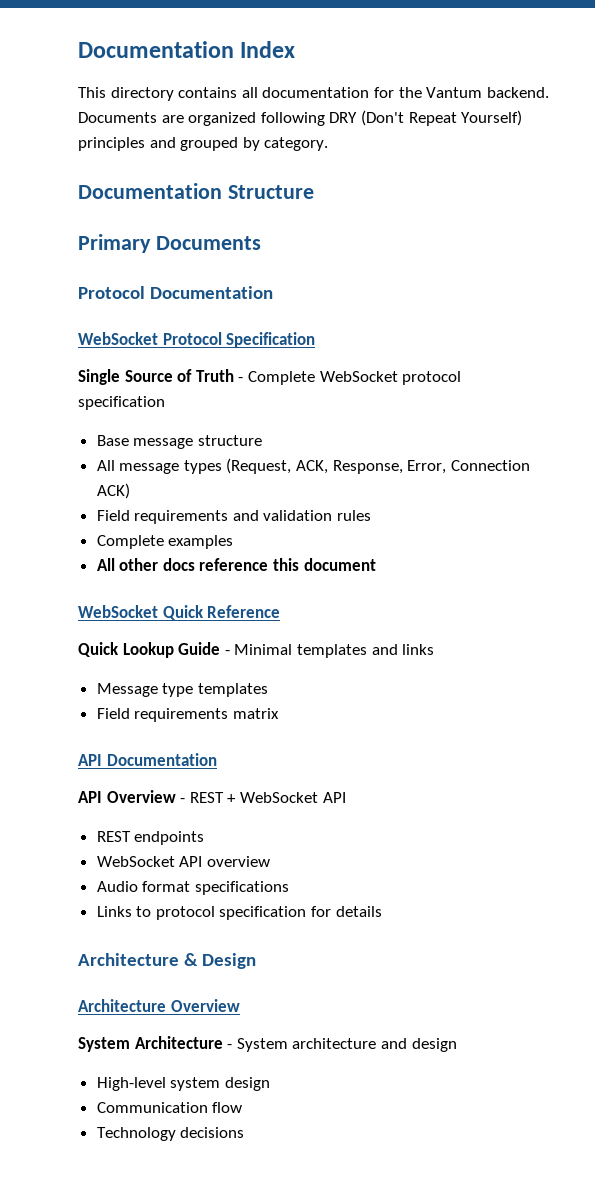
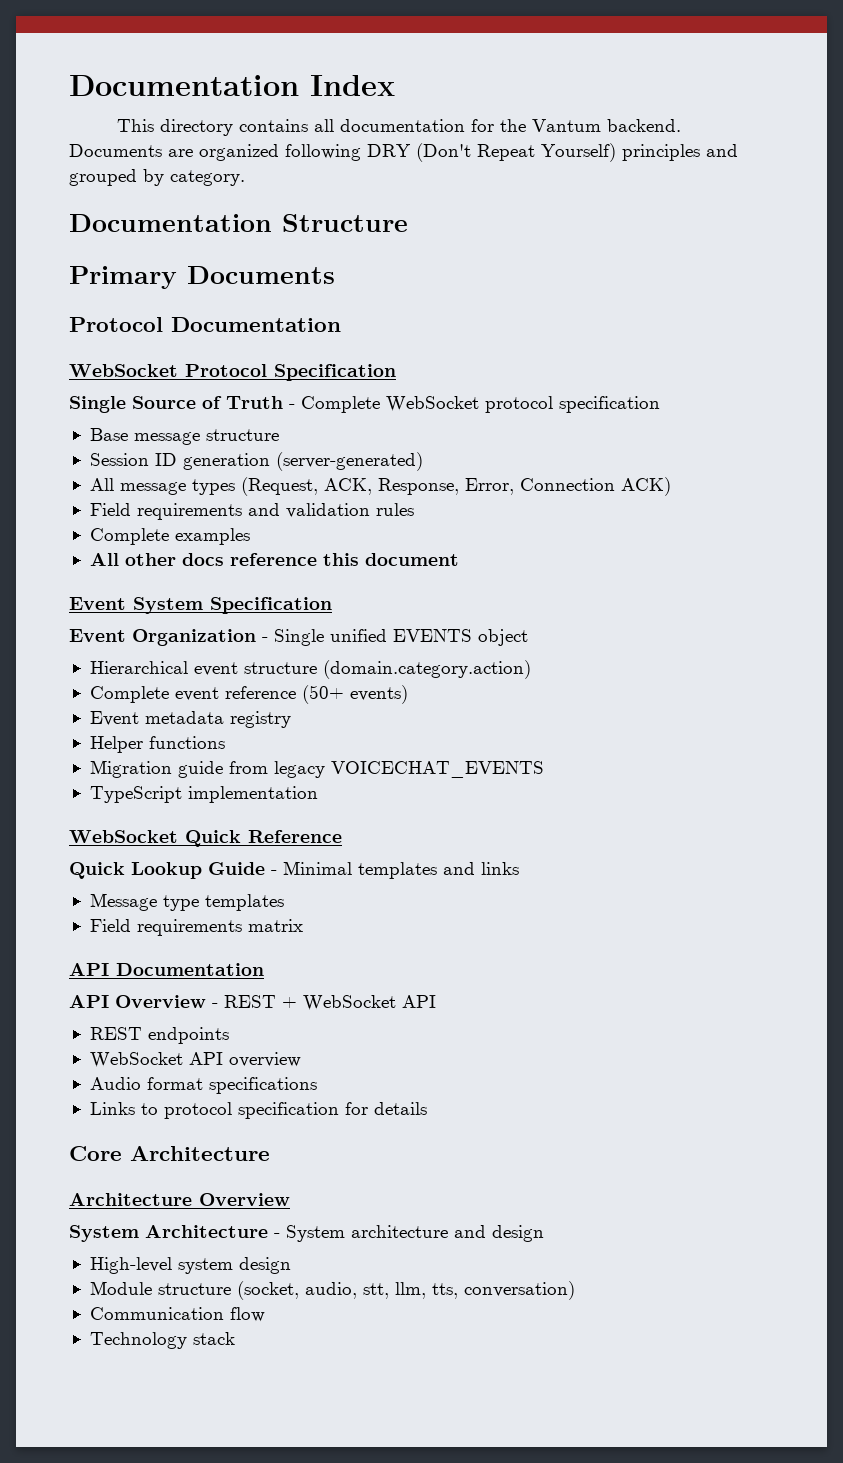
+ Session ID generation (server-generated)
+ Event System Specification
+ Event Organization - Single unified EVENTS object
+ Hierarchical event structure (domain.category.action)
+ Complete event reference (50+ events)
+ Event metadata registry
+ Helper functions
+ Migration guide from legacy VOICECHAT_EVENTS
+ TypeScript implementation
- Architecture & Design
+ Core Architecture
+ Module structure (socket, audio, stt, llm, tts, conversation)
- Technology decisions
+ Technology stack

